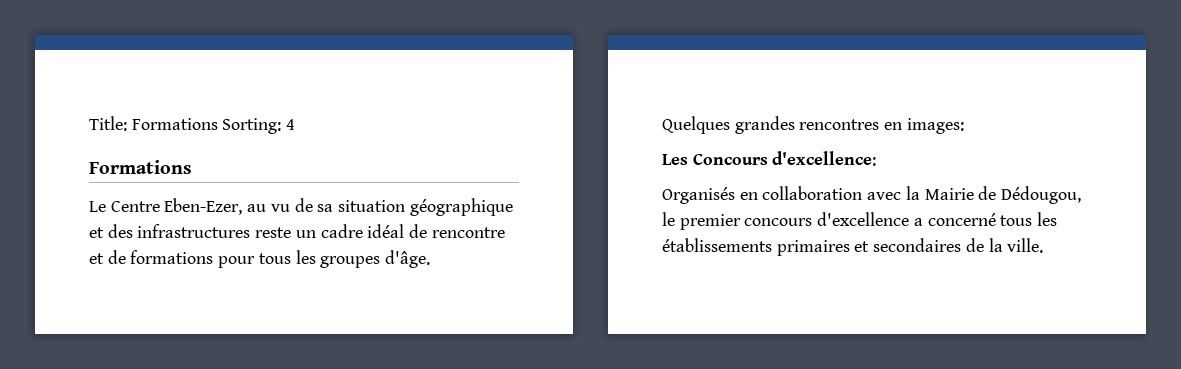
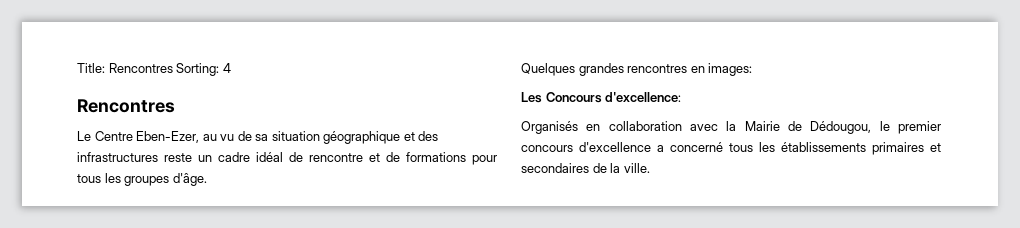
- Title: Formations Sorting: 4
- Formations
+ Title: Rencontres Sorting: 4
+ Rencontres

